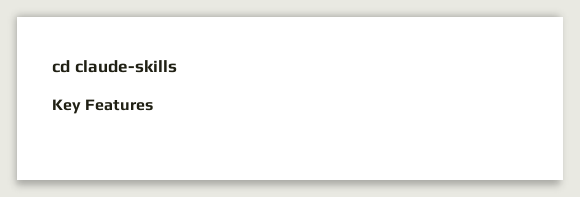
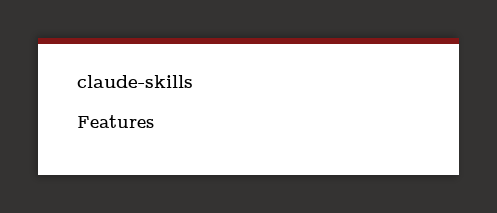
- cd claude-skills
+ claude-skills
- Key Features
+ Features

